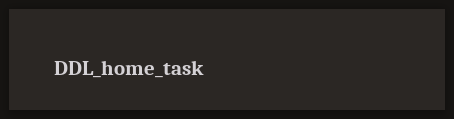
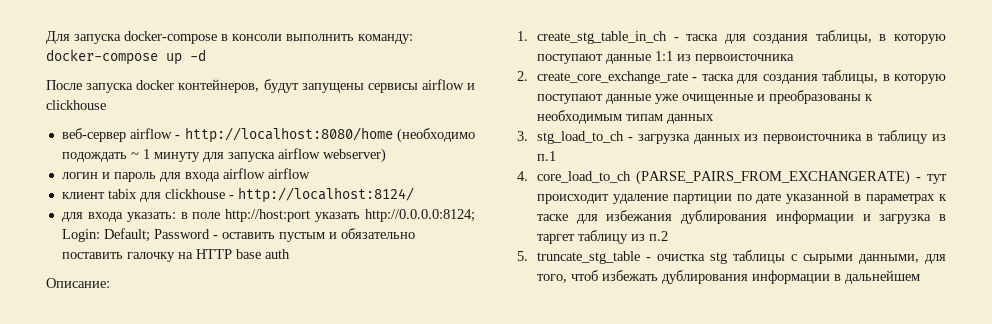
- DDL_home_task
+ Для запуска docker-compose в консоли выполнить команду: docker-compose up -d
+ После запуска docker контейнеров, будут запущены сервисы airflow и clickhouse
+ веб-сервер airflow - http://localhost:8080/home (необходимо подождать ~ 1 минуту для запуска airflow webserver)
+ логин и пароль для входа airflow airflow
+ клиент tabix для clickhouse - http://localhost:8124/
+ для входа указать: в поле http://host:port указать http://0.0.0.0:8124; Login: Default; Password - оставить пустым и обязательно поставить галочку на HTTP base auth
+ Описание:
+ 1. create_stg_table_in_ch - таска для создания таблицы, в которую поступают данные 1:1 из первоисточника
+ 2. create_core_exchange_rate - таска для создания таблицы, в которую поступают данные уже очищенные и преобразованы к необходимым типам данных
+ 3. stg_load_to_ch - загрузка данных из первоисточника в таблицу из п.1
+ 4. core_load_to_ch (PARSE_PAIRS_FROM_EXCHANGERATE) - тут происходит удаление партиции по дате указанной в параметрах к таске для избежания дублирования информации и загрузка в таргет таблицу из п.2
+ 5. truncate_stg_table - очистка stg таблицы с сырыми данными, для того, чтоб избежать дублирования информации в дальнейшем

